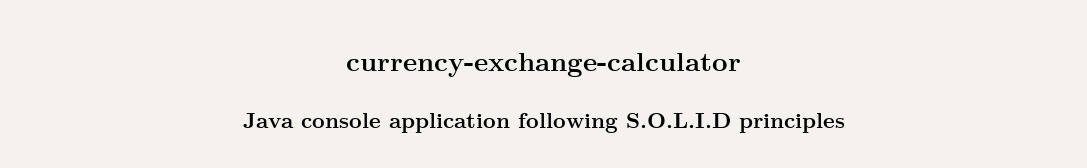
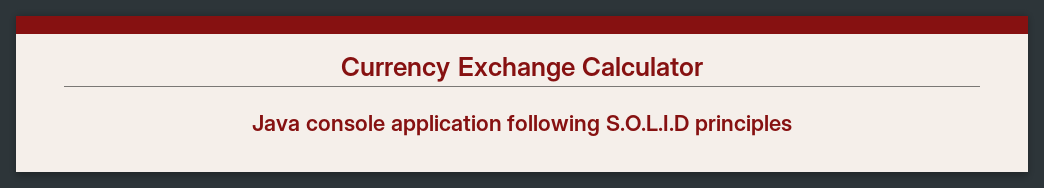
- currency-exchange-calculator
+ Currency Exchange Calculator

